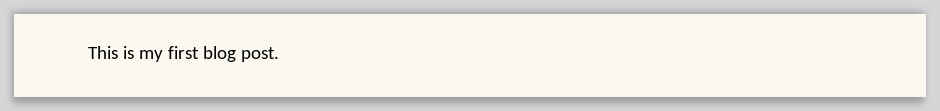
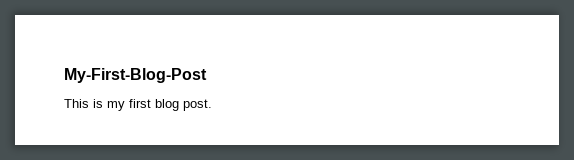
+ My-First-Blog-Post

